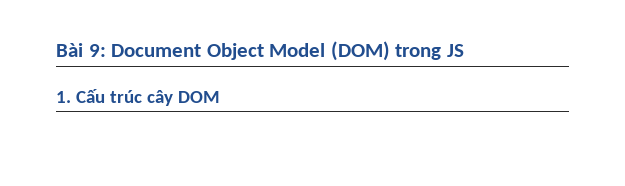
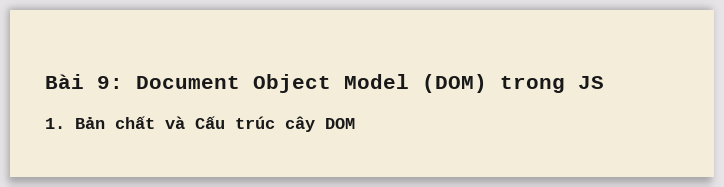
- 1. Cấu trúc cây DOM
+ 1. Bản chất và Cấu trúc cây DOM

